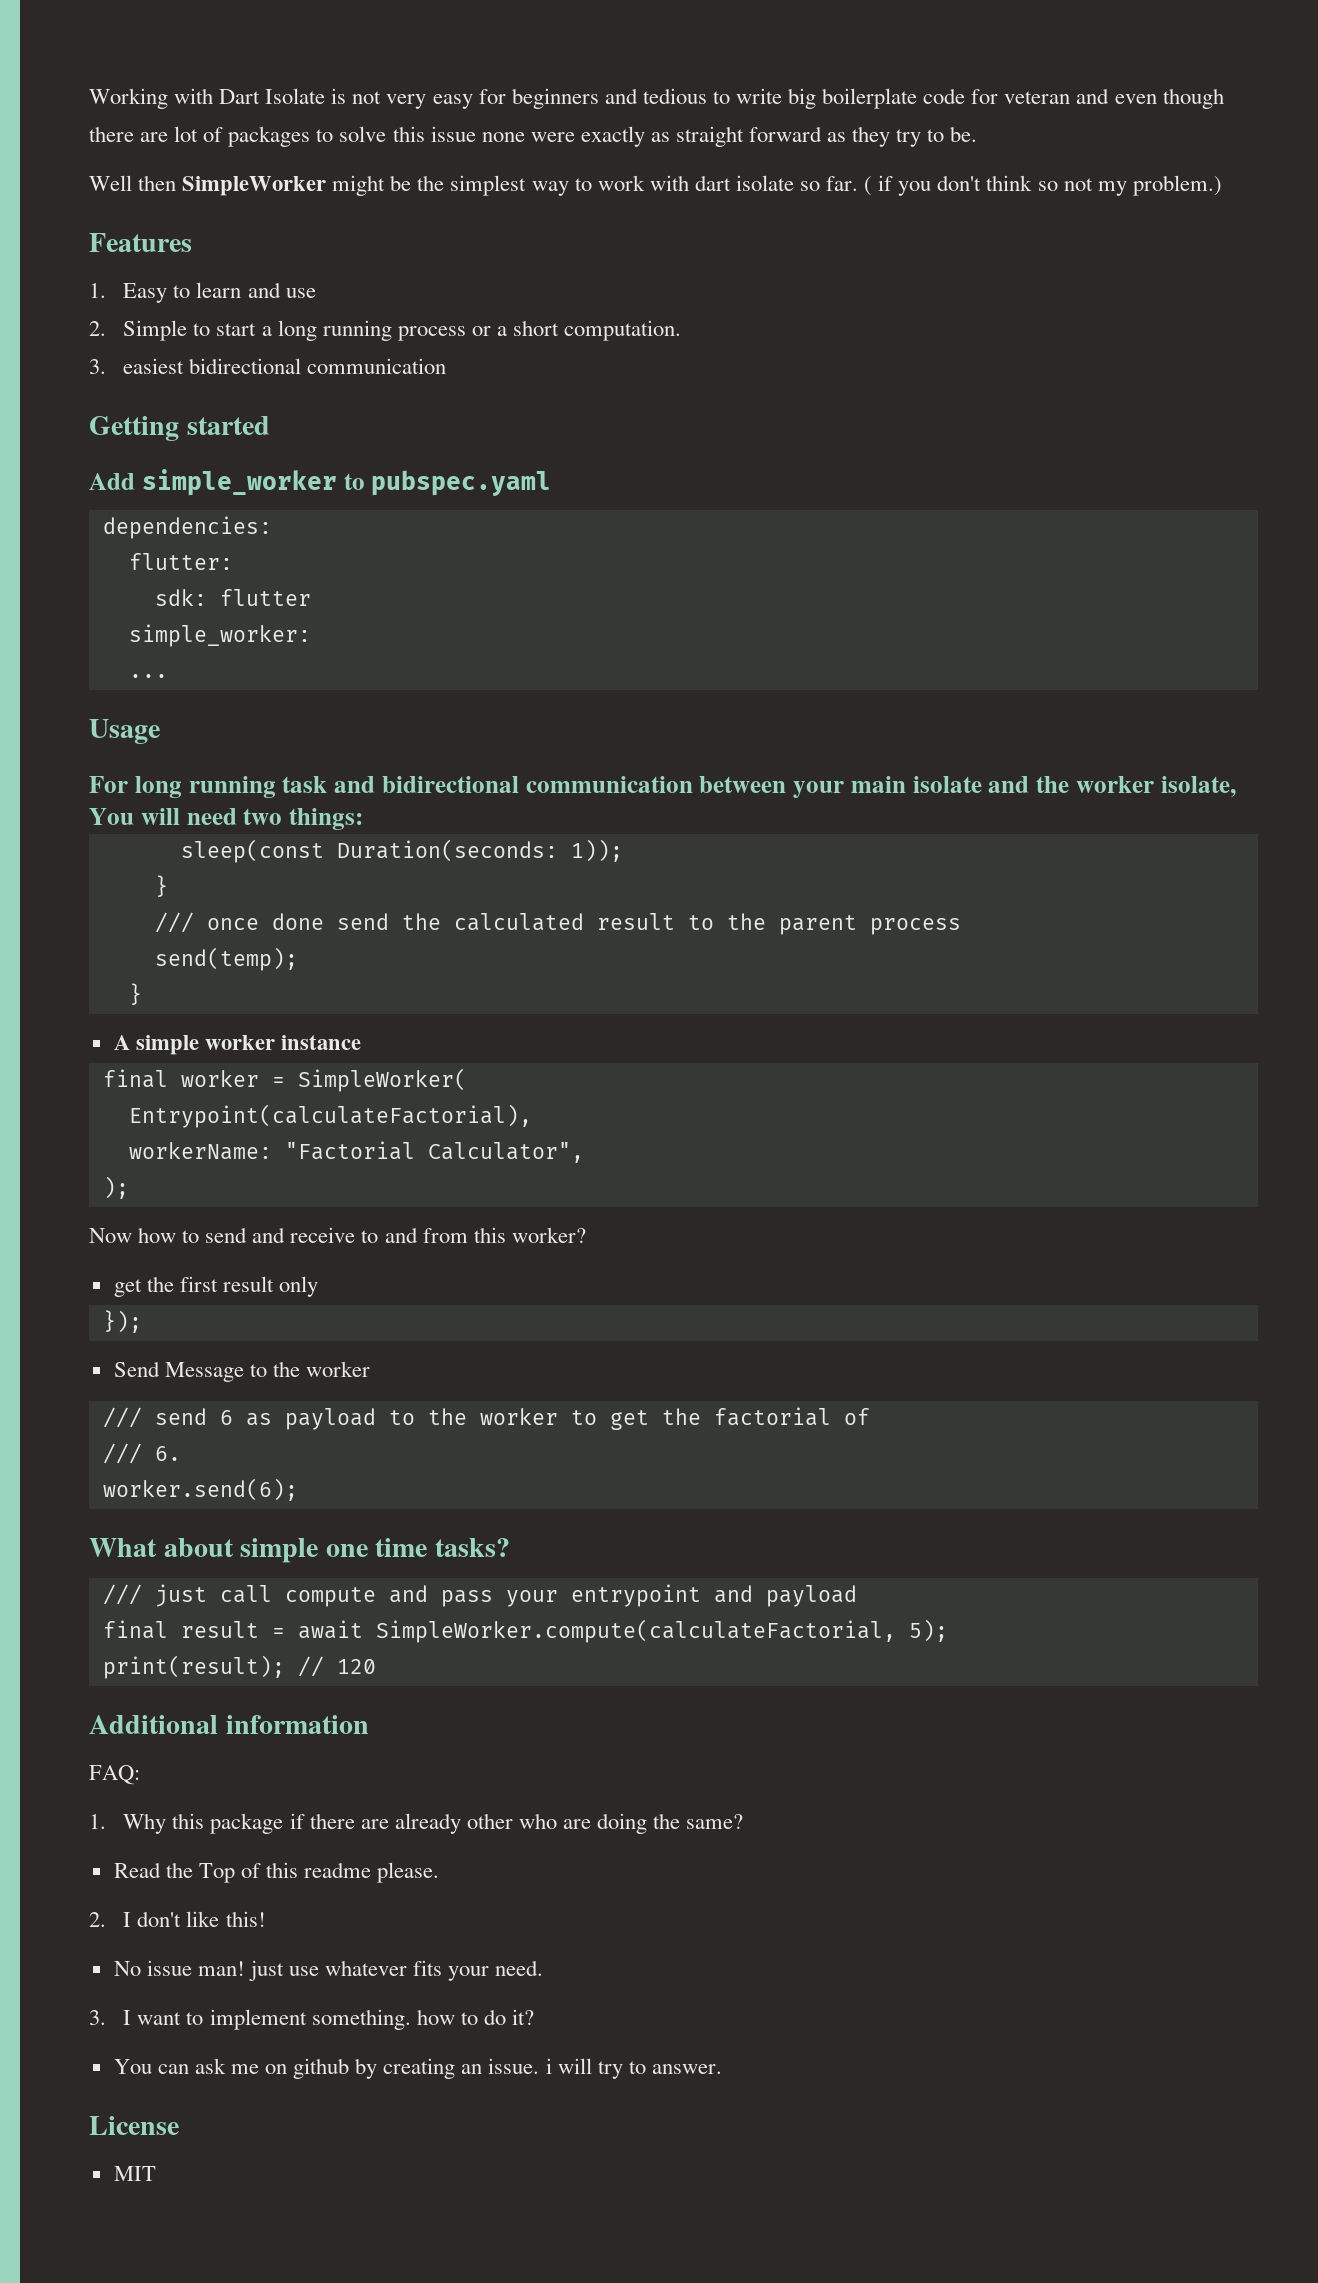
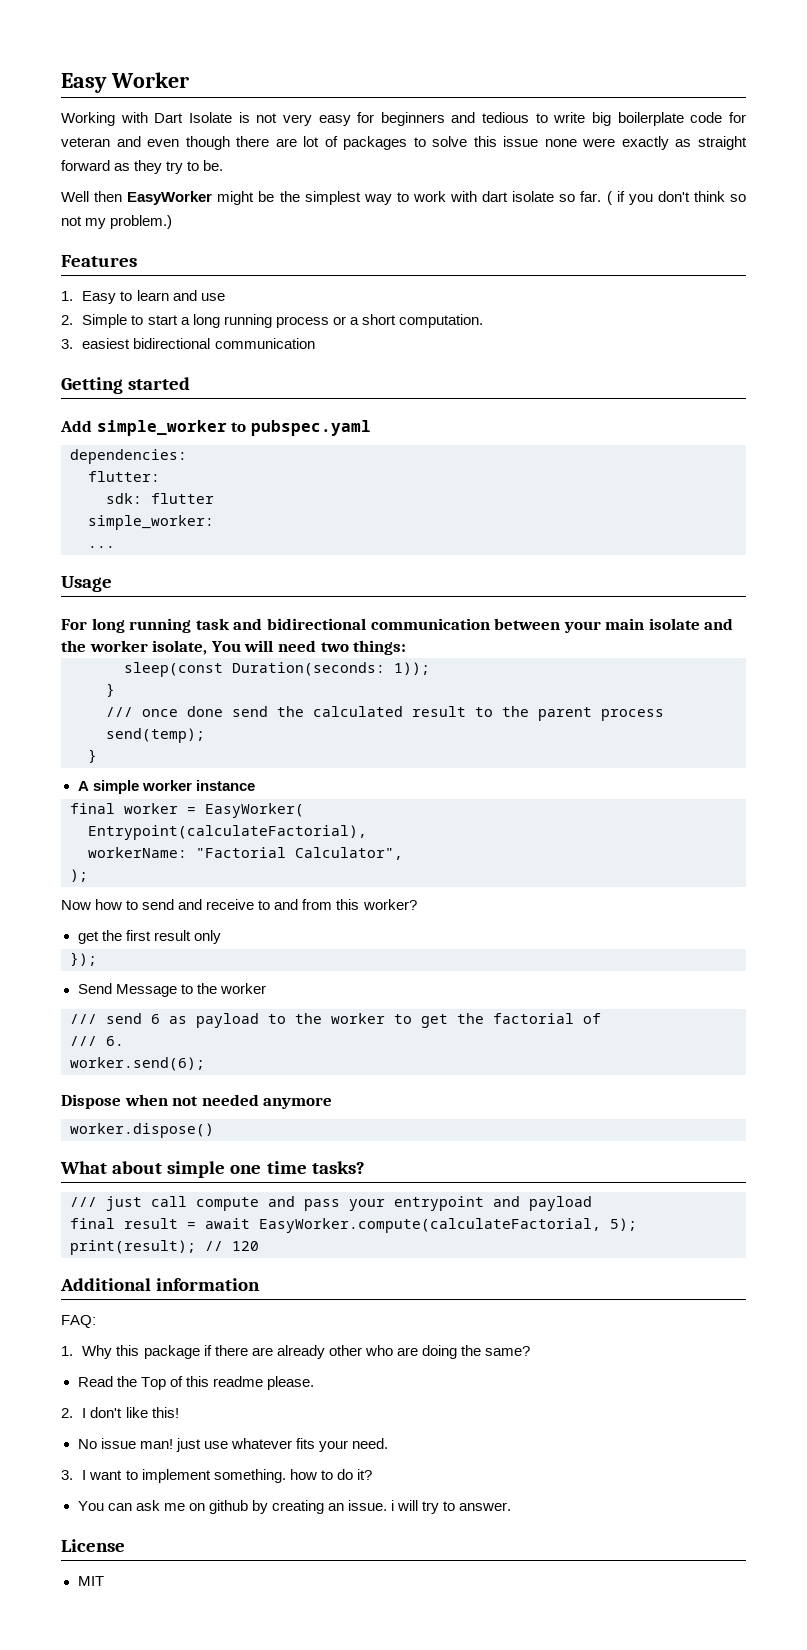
+ Easy Worker
- Well then SimpleWorker might be the simplest way to work with dart isolate so far.
+ Well then EasyWorker might be the simplest way to work with dart isolate so far.
- final worker = SimpleWorker(
+ final worker = EasyWorker(
+ Dispose when not needed anymore
+ worker.dispose()
- final result = await SimpleWorker.compute(calculateFactorial, 5);
+ final result = await EasyWorker.compute(calculateFactorial, 5);

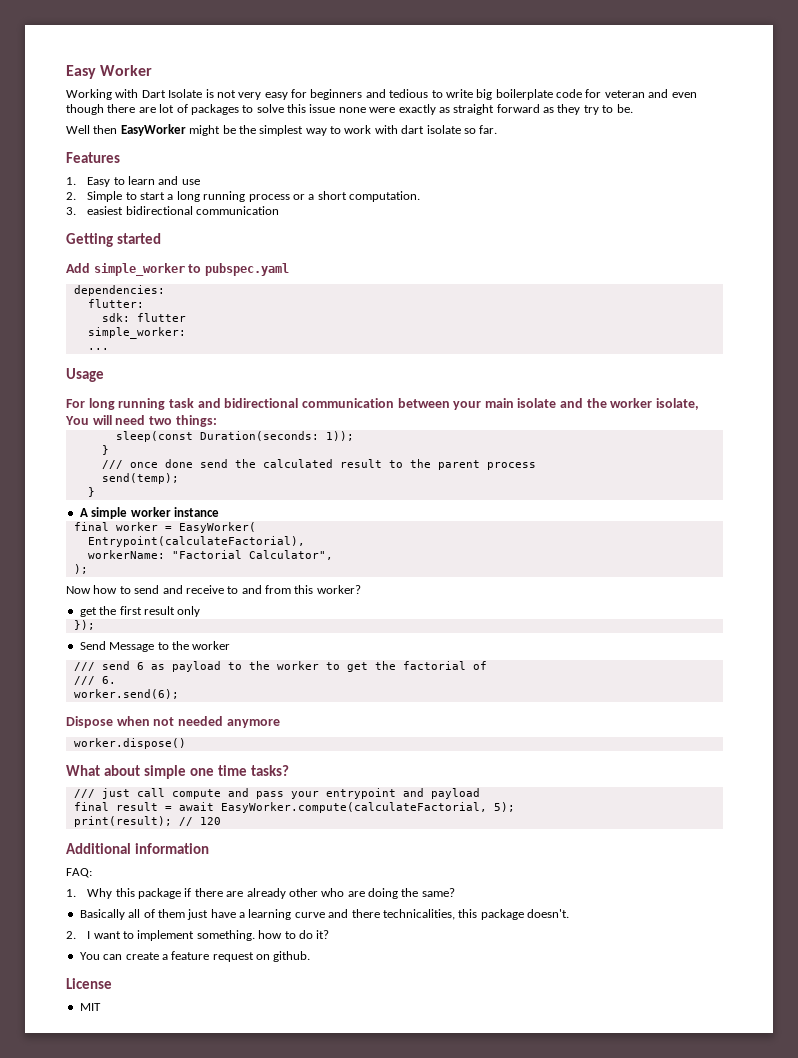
- ( if you don't think so not my problem.)
- Read the Top of this readme please.
- 2. I don't like this!
- No issue man! just use whatever fits your need.
- 3. I want to implement something. how to do it?
+ Basically all of them just have a learning curve and there technicalities, this package doesn't.
+ 2. I want to implement something. how to do it?
- You can ask me on github by creating an issue. i will try to answer.
+ You can create a feature request on github.

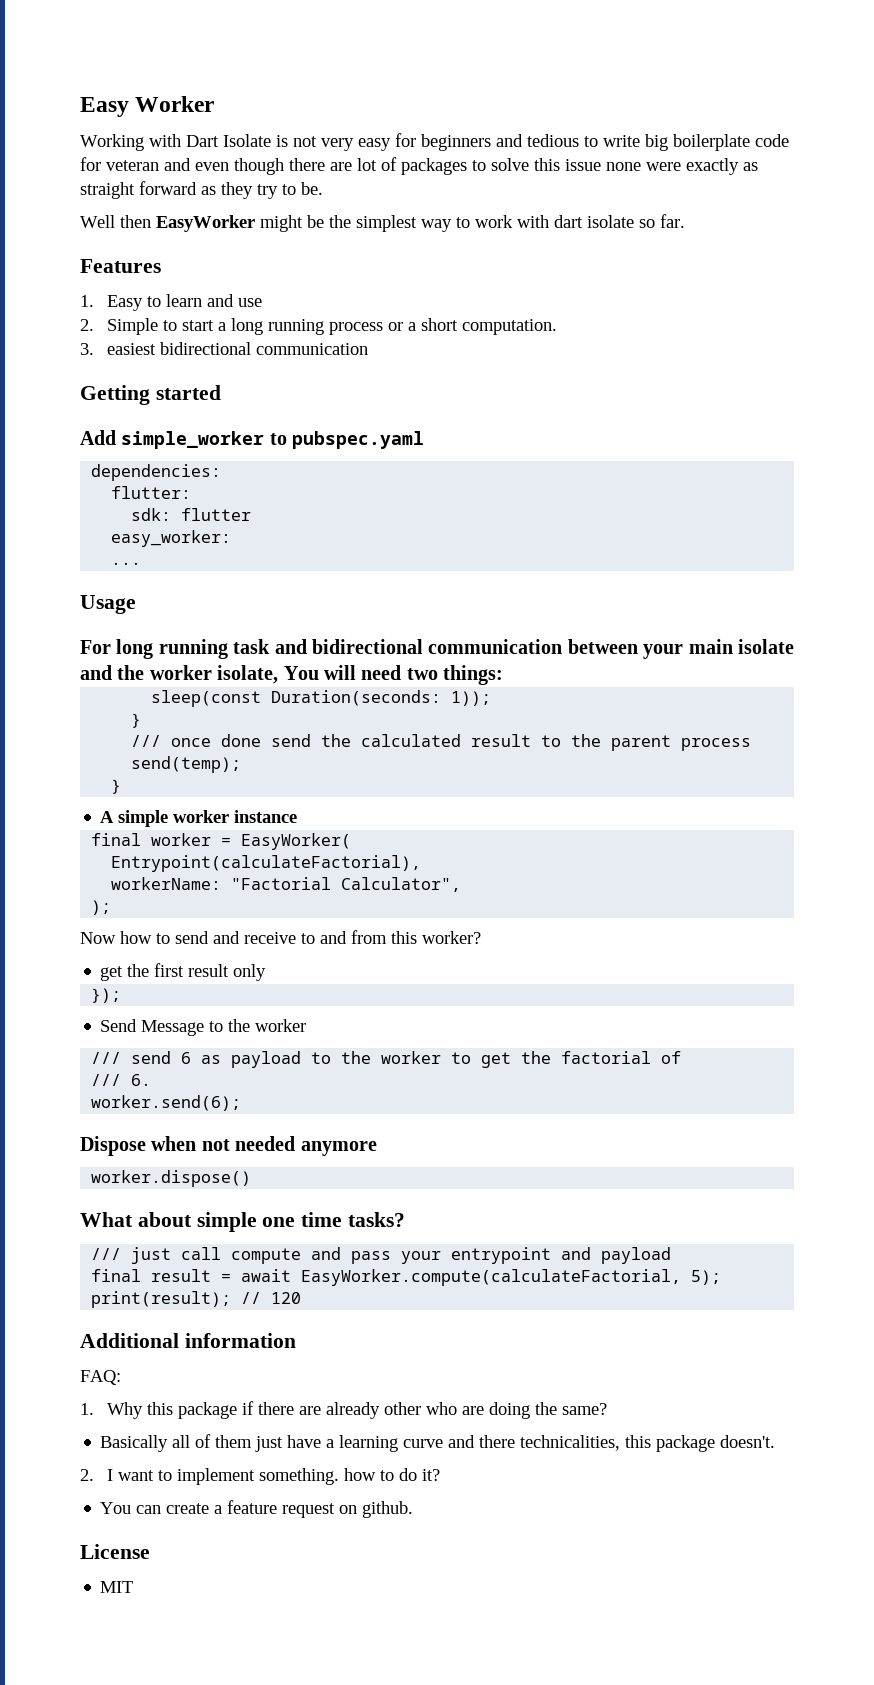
- simple_worker:
+ easy_worker:

